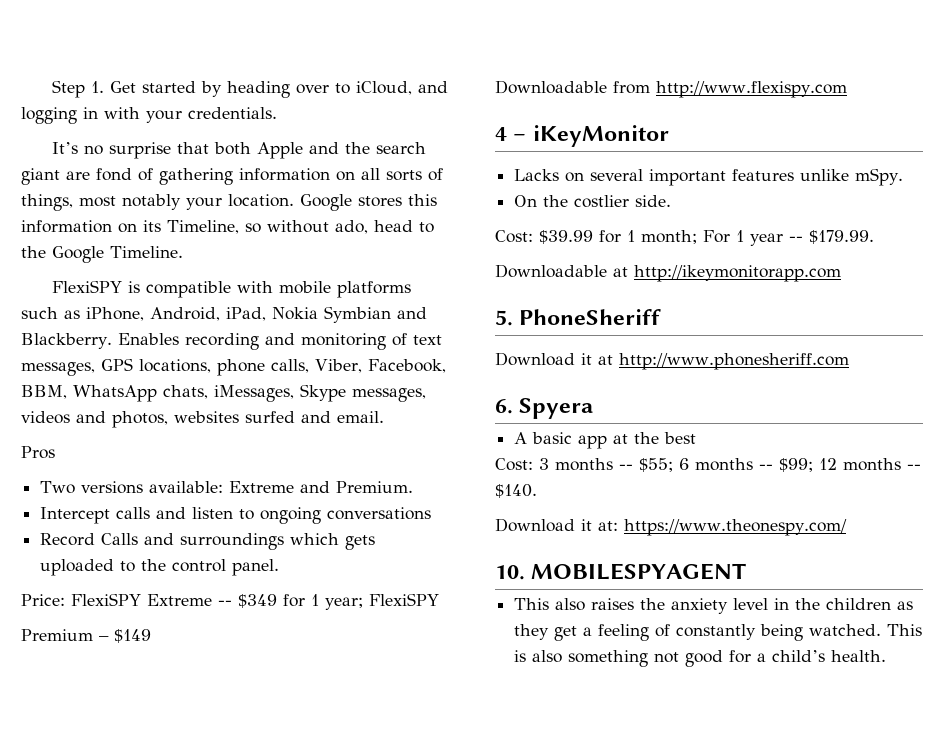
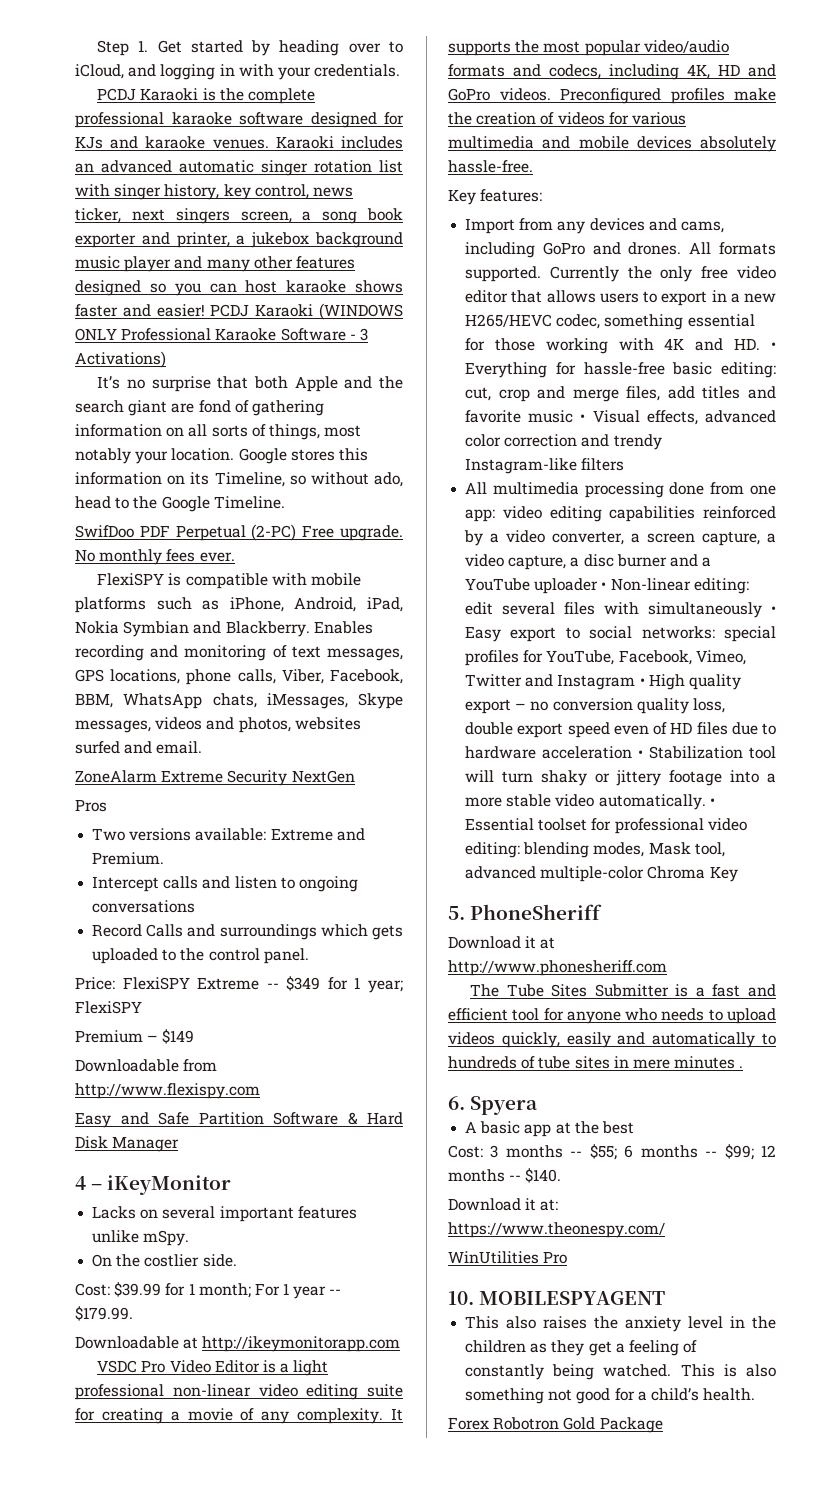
+ PCDJ Karaoki is the complete professional karaoke software designed for KJs and karaoke venues. Karaoki includes an advanced automatic singer rotation list with singer history, key control, news ticker, next singers screen, a song book exporter and printer, a jukebox background music player and many other features designed so you can host karaoke shows faster and easier! PCDJ Karaoki (WINDOWS ONLY Professional Karaoke Software - 3 Activations)
+ SwifDoo PDF Perpetual (2-PC) Free upgrade. No monthly fees ever.
+ ZoneAlarm Extreme Security NextGen
+ Easy and Safe Partition Software & Hard Disk Manager
+ VSDC Pro Video Editor is a light professional non-linear video editing suite for creating a movie of any complexity. It supports the most popular video/audio formats and codecs, including 4K, HD and GoPro videos. Preconfigured profiles make the creation of videos for various multimedia and mobile devices absolutely hassle-free.
+ Key features:
+ Import from any devices and cams, including GoPro and drones. All formats supported. Сurrently the only free video editor that allows users to export in a new H265/HEVC codec, something essential for those working with 4K and HD. • Everything for hassle-free basic editing: cut, crop and merge files, add titles and favorite music • Visual effects, advanced color correction and trendy Instagram-like filters
+ All multimedia processing done from one app: video editing capabilities reinforced by a video converter, a screen capture, a video capture, a disc burner and a YouTube uploader • Non-linear editing: edit several files with simultaneously • Easy export to social networks: special profiles for YouTube, Facebook, Vimeo, Twitter and Instagram • High quality export – no conversion quality loss, double export speed even of HD files due to hardware acceleration • Stabilization tool will turn shaky or jittery footage into a more stable video automatically. • Essential toolset for professional video editing: blending modes, Mask tool, advanced multiple-color Chroma Key
+ The Tube Sites Submitter is a fast and efficient tool for anyone who needs to upload videos quickly, easily and automatically to hundreds of tube sites in mere minutes .
+ WinUtilities Pro
+ Forex Robotron Gold Package

